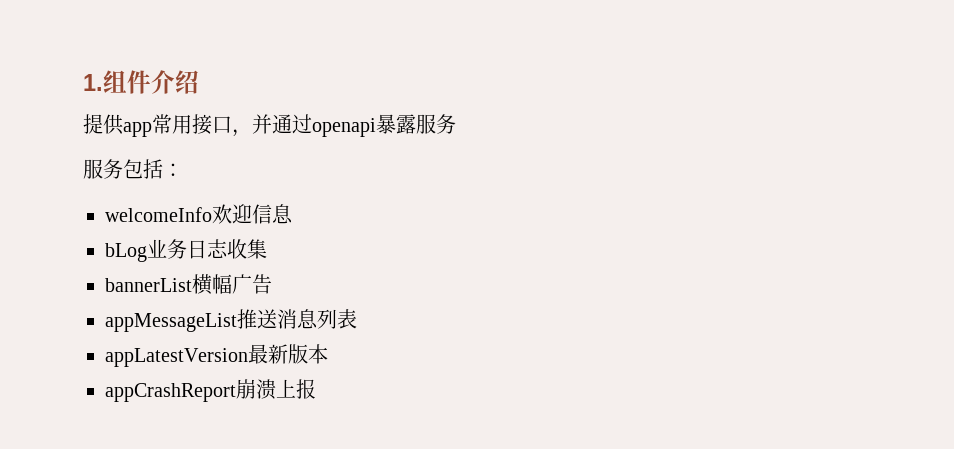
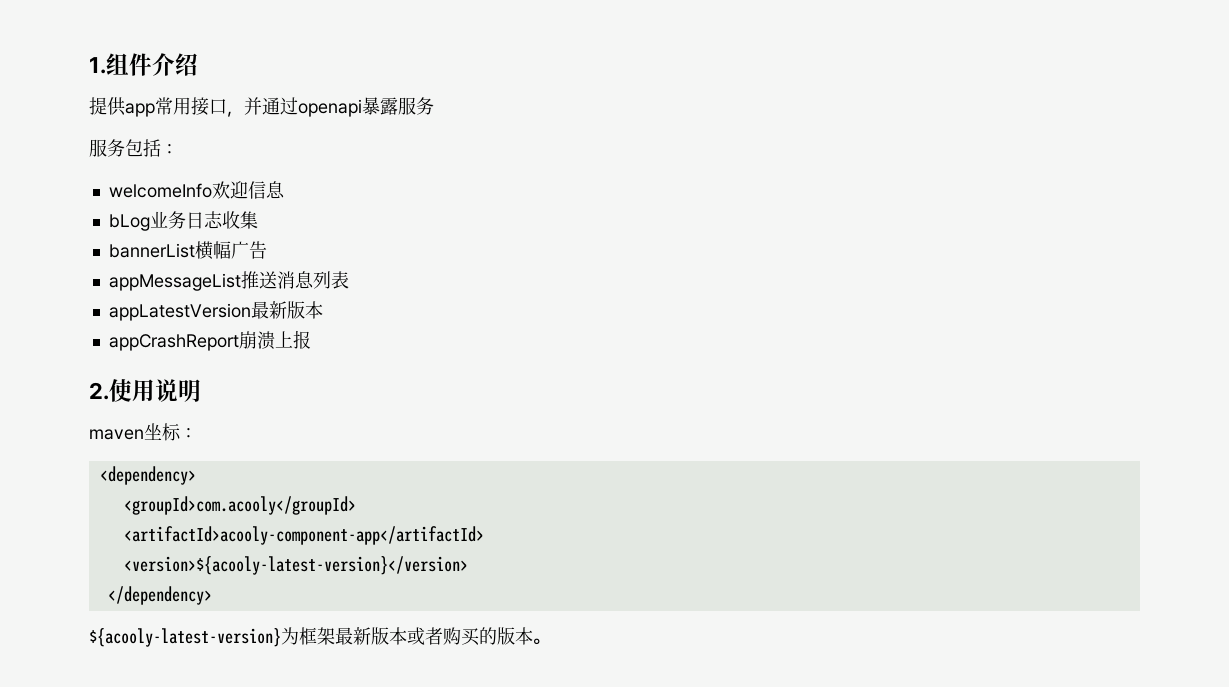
+ 2.使用说明
+ maven坐标：
+ <dependency>
+ <groupId>com.acooly</groupId>
+ <artifactId>acooly-component-app</artifactId>
+ <version>${acooly-latest-version}</version>
+ </dependency>
+ ${acooly-latest-version}为框架最新版本或者购买的版本。

